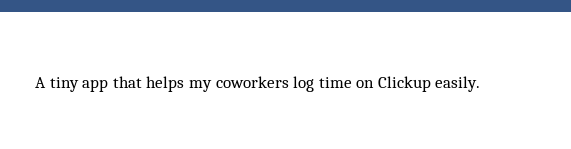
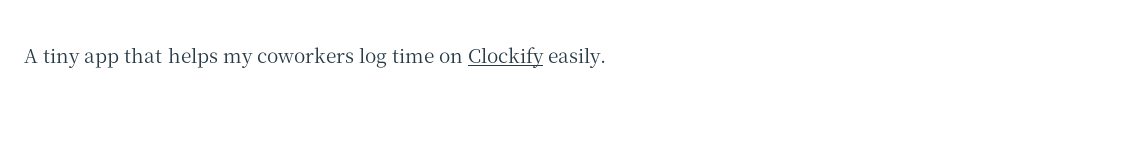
- A tiny app that helps my coworkers log time on Clickup easily.
+ A tiny app that helps my coworkers log time on Clockify easily.

